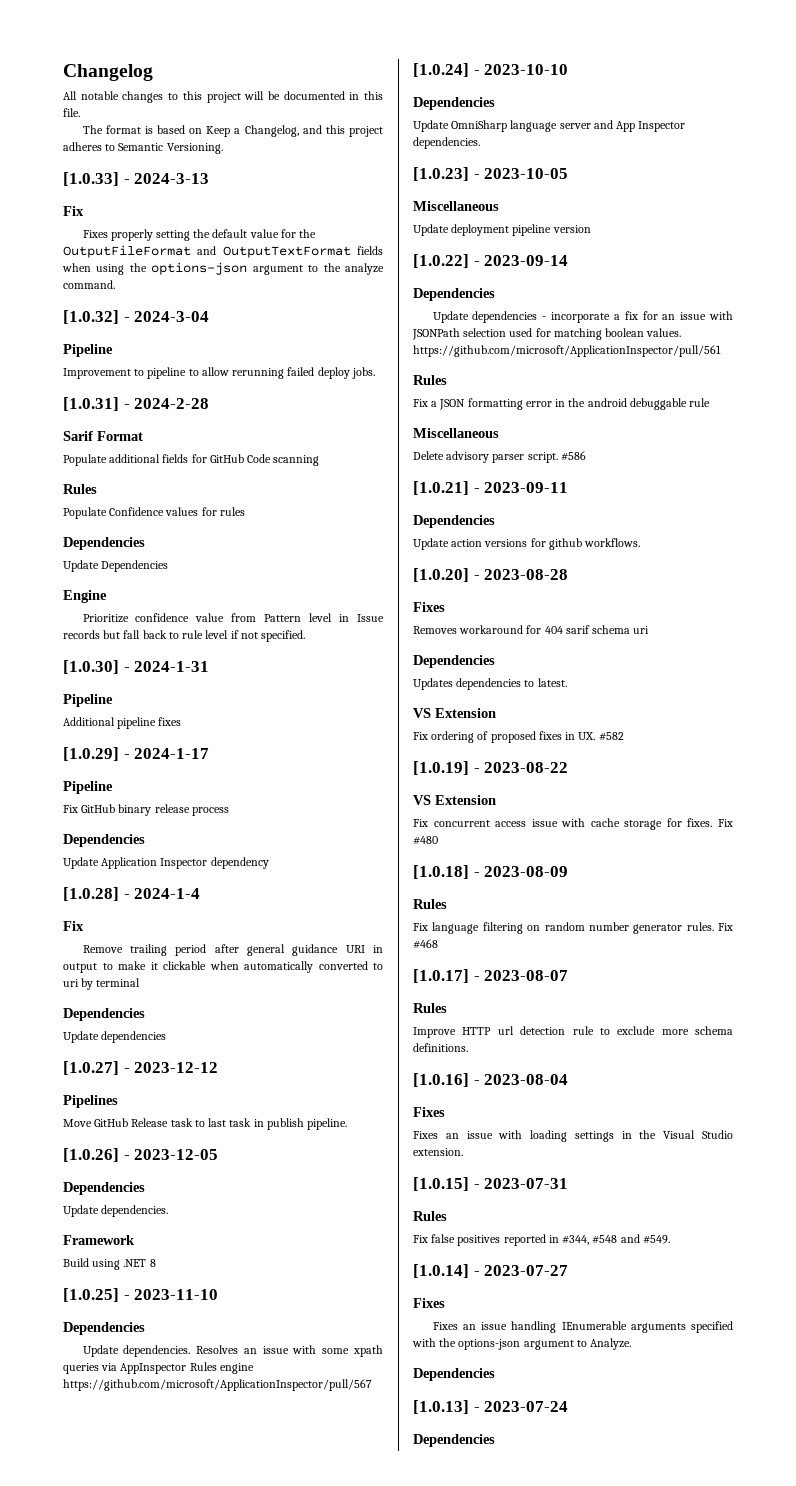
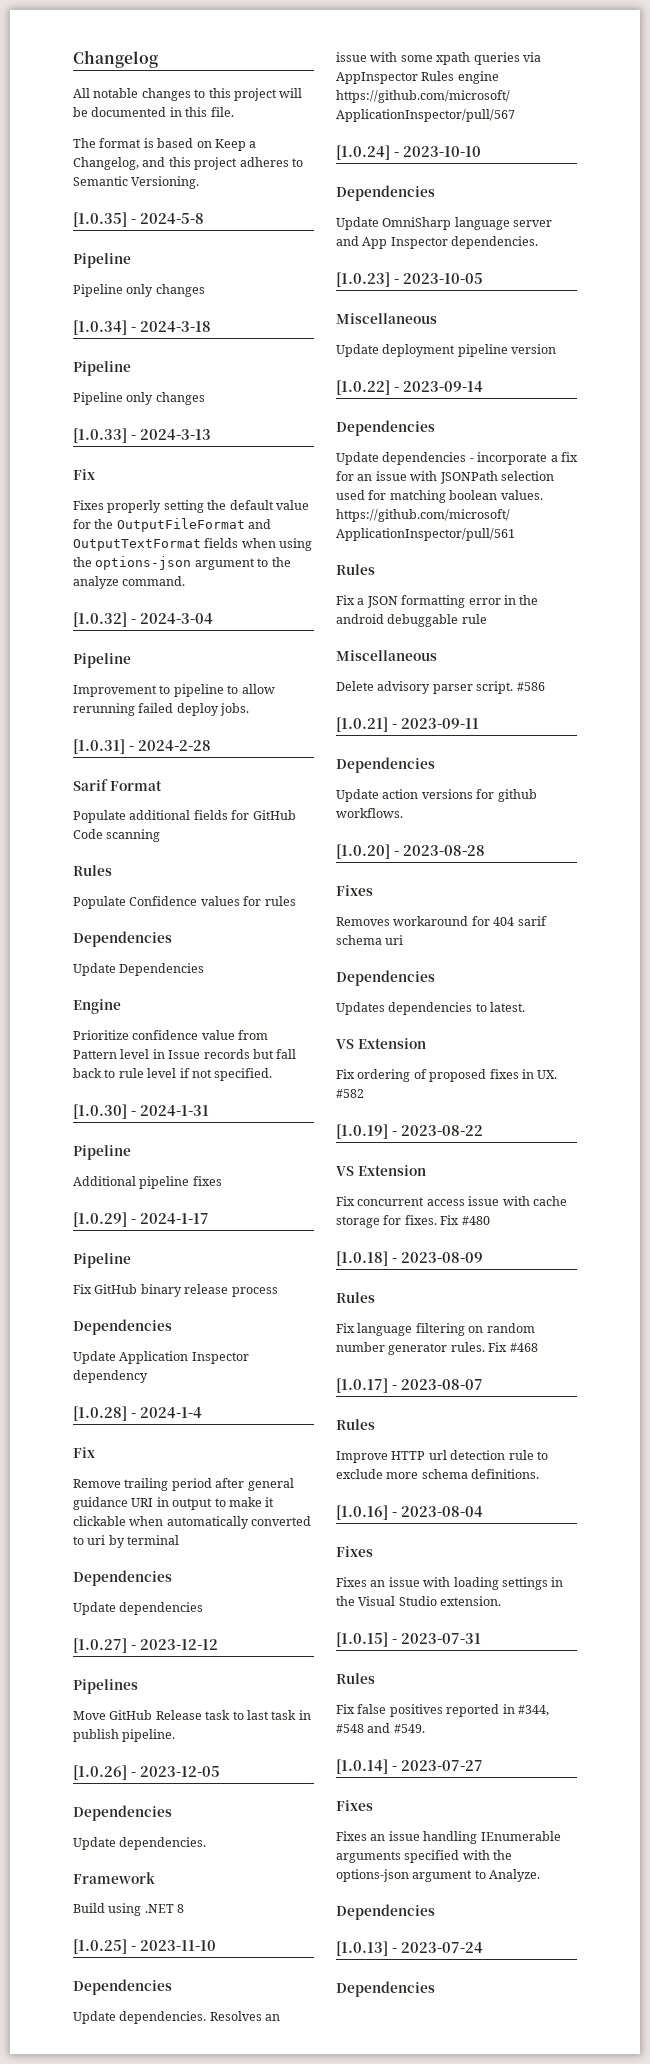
+ [1.0.35] - 2024-5-8
+ Pipeline
+ Pipeline only changes
+ [1.0.34] - 2024-3-18
+ Pipeline
+ Pipeline only changes

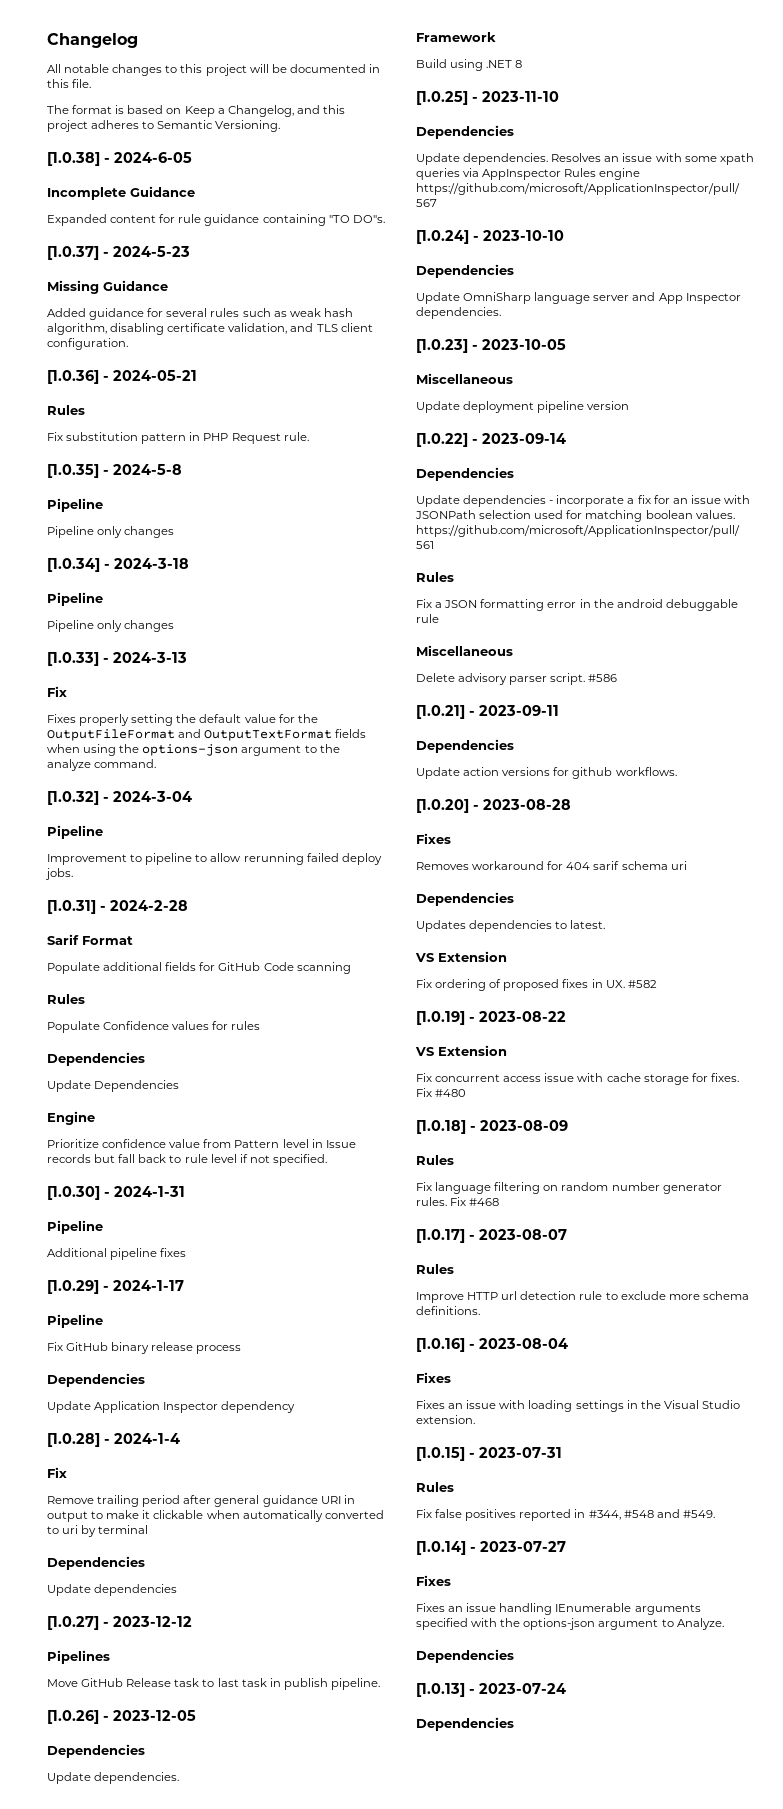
+ [1.0.38] - 2024-6-05
+ Incomplete Guidance
+ Expanded content for rule guidance containing "TO DO"s.
+ [1.0.37] - 2024-5-23
+ Missing Guidance
+ Added guidance for several rules such as weak hash algorithm, disabling certificate validation, and TLS client configuration.
+ [1.0.36] - 2024-05-21
+ Rules
+ Fix substitution pattern in PHP Request rule.

